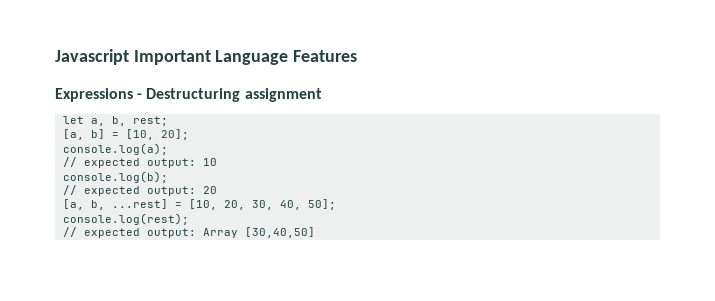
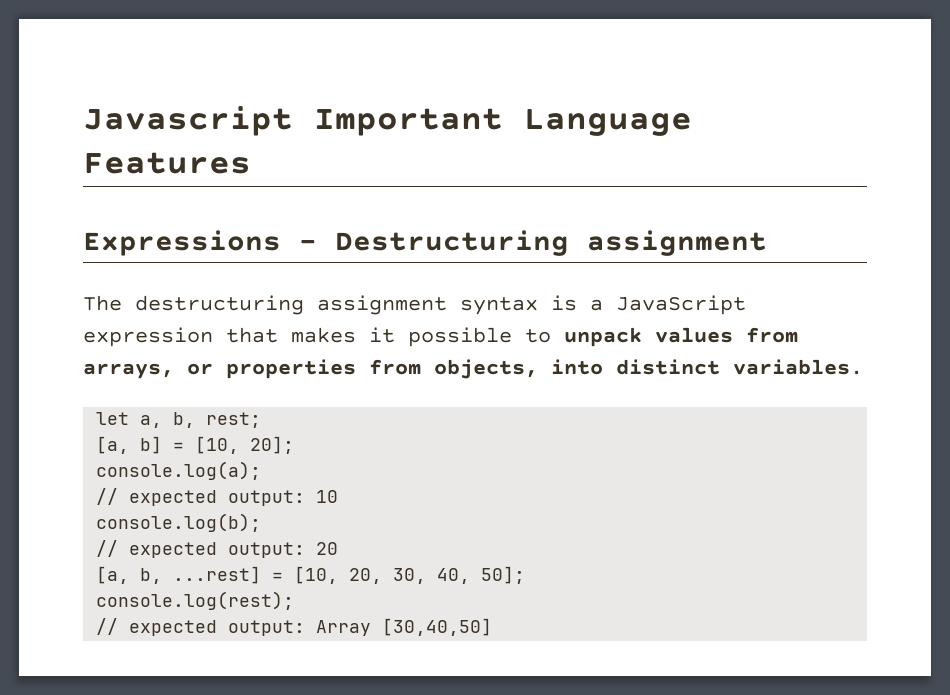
+ The destructuring assignment syntax is a JavaScript expression that makes it possible to unpack values from arrays, or properties from objects, into distinct variables.

